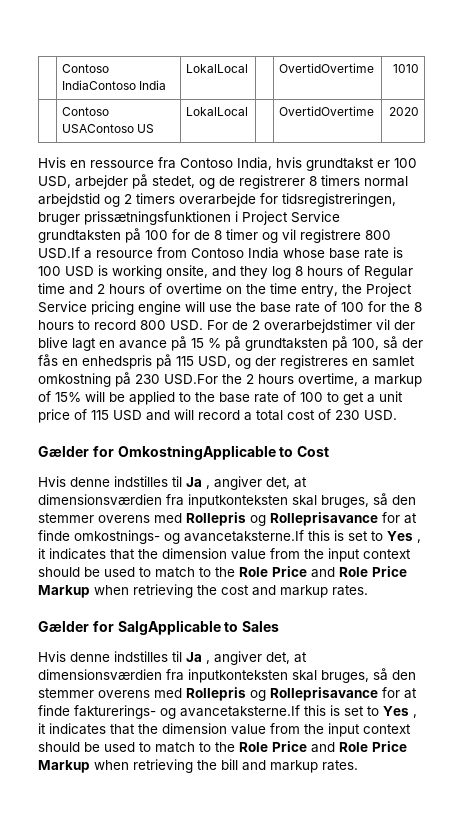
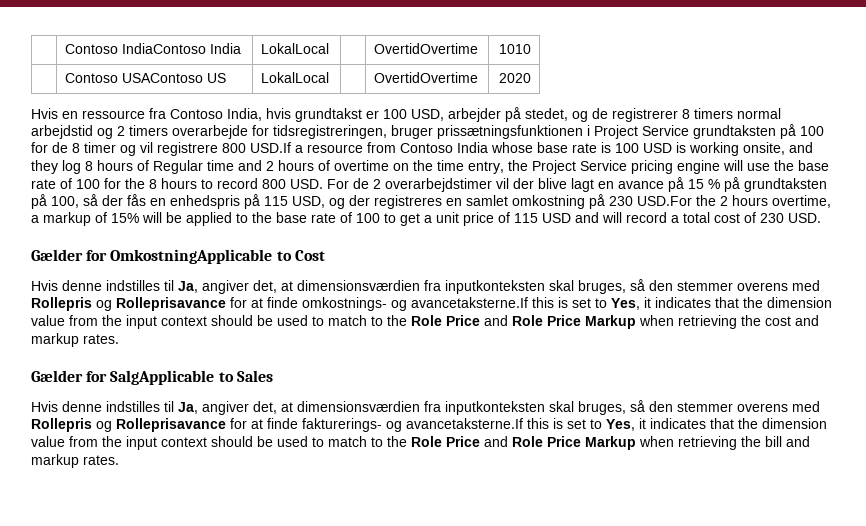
- Hvis denne indstilles til Ja , angiver det, at dimensionsværdien fra inputkonteksten skal bruges, så den stemmer overens med Rollepris og Rolleprisavance for at finde omkostnings- og avancetaksterne.If this is set to Yes , it indicates that the dimension value from the input context should be used to match to the Role Price and Role Price Markup when retrieving the cost and markup rates.
+ Hvis denne indstilles til Ja, angiver det, at dimensionsværdien fra inputkonteksten skal bruges, så den stemmer overens med Rollepris og Rolleprisavance for at finde omkostnings- og avancetaksterne.If this is set to Yes, it indicates that the dimension value from the input context should be used to match to the Role Price and Role Price Markup when retrieving the cost and markup rates.
- Hvis denne indstilles til Ja , angiver det, at dimensionsværdien fra inputkonteksten skal bruges, så den stemmer overens med Rollepris og Rolleprisavance for at finde fakturerings- og avancetaksterne.If this is set to Yes , it indicates that the dimension value from the input context should be used to match to the Role Price and Role Price Markup when retrieving the bill and markup rates.
+ Hvis denne indstilles til Ja, angiver det, at dimensionsværdien fra inputkonteksten skal bruges, så den stemmer overens med Rollepris og Rolleprisavance for at finde fakturerings- og avancetaksterne.If this is set to Yes, it indicates that the dimension value from the input context should be used to match to the Role Price and Role Price Markup when retrieving the bill and markup rates.

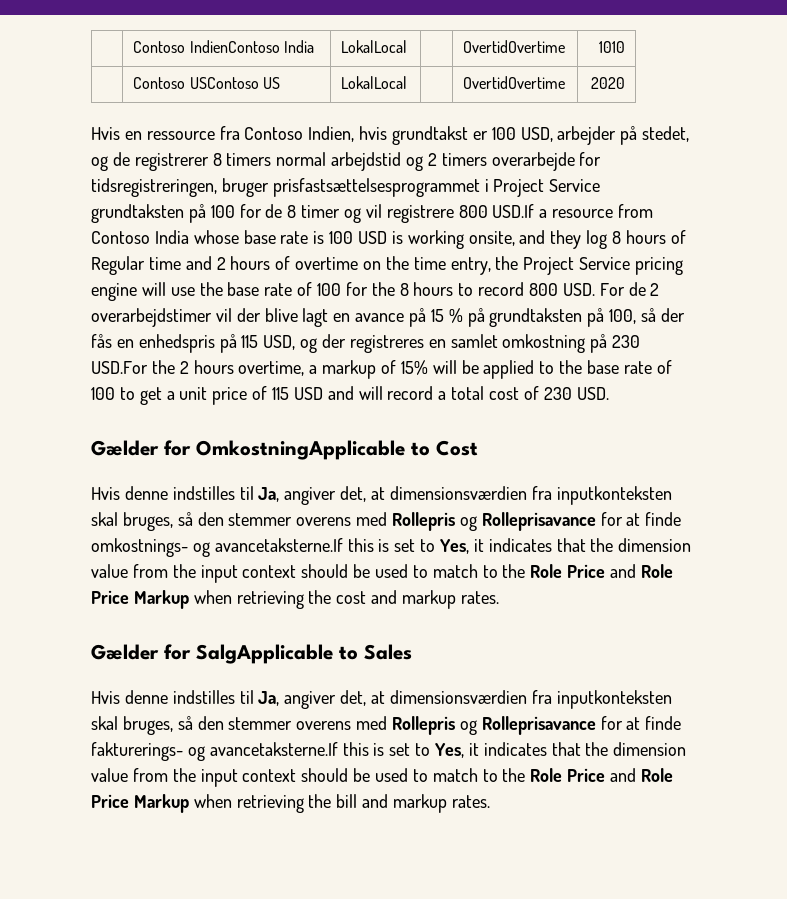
- | Contoso IndiaContoso India | LokalLocal | | OvertidOvertime | 1010
+ | Contoso IndienContoso India | LokalLocal | | OvertidOvertime | 1010
- | Contoso USAContoso US | LokalLocal | | OvertidOvertime | 2020
+ | Contoso USContoso US | LokalLocal | | OvertidOvertime | 2020
- Hvis en ressource fra Contoso India, hvis grundtakst er 100 USD, arbejder på stedet, og de registrerer 8 timers normal arbejdstid og 2 timers overarbejde for tidsregistreringen, bruger prissætningsfunktionen i Project Service grundtaksten på 100 for de 8 timer og vil registrere 800 USD.If a resource from Contoso India whose base rate is 100 USD is working onsite, and they log 8 hours of Regular time and 2 hours of overtime on the time entry, the Project Service pricing engine will use the base rate of 100 for the 8 hours to record 800 USD. For de 2 overarbejdstimer vil der blive lagt en avance på 15 % på grundtaksten på 100, så der fås en enhedspris på 115 USD, og der registreres en samlet omkostning på 230 USD.For the 2 hours overtime, a markup of 15% will be applied to the base rate of 100 to get a unit price of 115 USD and will record a total cost of 230 USD.
+ Hvis en ressource fra Contoso Indien, hvis grundtakst er 100 USD, arbejder på stedet, og de registrerer 8 timers normal arbejdstid og 2 timers overarbejde for tidsregistreringen, bruger prisfastsættelsesprogrammet i Project Service grundtaksten på 100 for de 8 timer og vil registrere 800 USD.If a resource from Contoso India whose base rate is 100 USD is working onsite, and they log 8 hours of Regular time and 2 hours of overtime on the time entry, the Project Service pricing engine will use the base rate of 100 for the 8 hours to record 800 USD. For de 2 overarbejdstimer vil der blive lagt en avance på 15 % på grundtaksten på 100, så der fås en enhedspris på 115 USD, og der registreres en samlet omkostning på 230 USD.For the 2 hours overtime, a markup of 15% will be applied to the base rate of 100 to get a unit price of 115 USD and will record a total cost of 230 USD.

